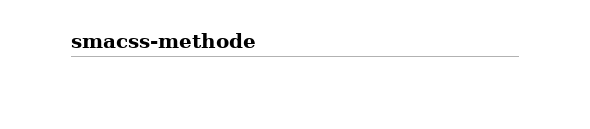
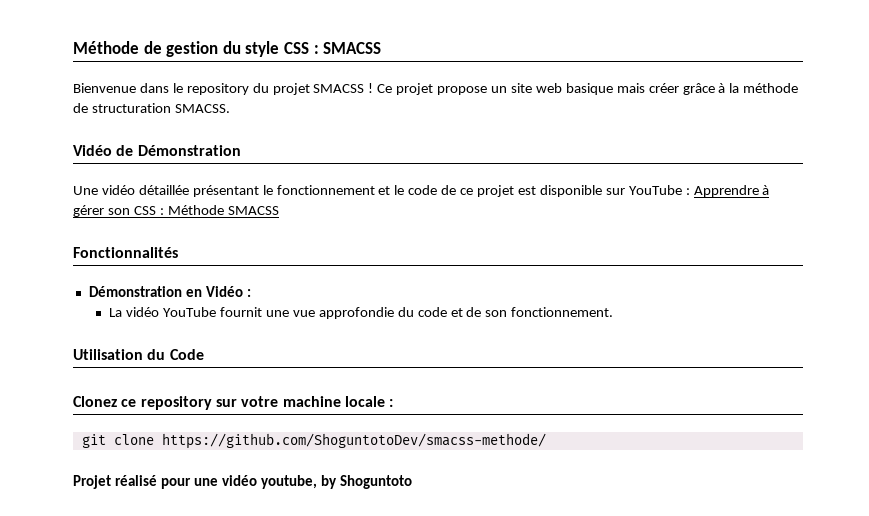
- smacss-methode
+ Méthode de gestion du style CSS : SMACSS
+ Bienvenue dans le repository du projet SMACSS ! Ce projet propose un site web basique mais créer grâce à la méthode de structuration SMACSS.
+ Vidéo de Démonstration
+ Une vidéo détaillée présentant le fonctionnement et le code de ce projet est disponible sur YouTube : Apprendre à gérer son CSS : Méthode SMACSS
+ Fonctionnalités
+ Démonstration en Vidéo :
+ La vidéo YouTube fournit une vue approfondie du code et de son fonctionnement.
+ Utilisation du Code
+ Clonez ce repository sur votre machine locale :
+ git clone https://github.com/ShoguntotoDev/smacss-methode/
+ Projet réalisé pour une vidéo youtube, by Shoguntoto

